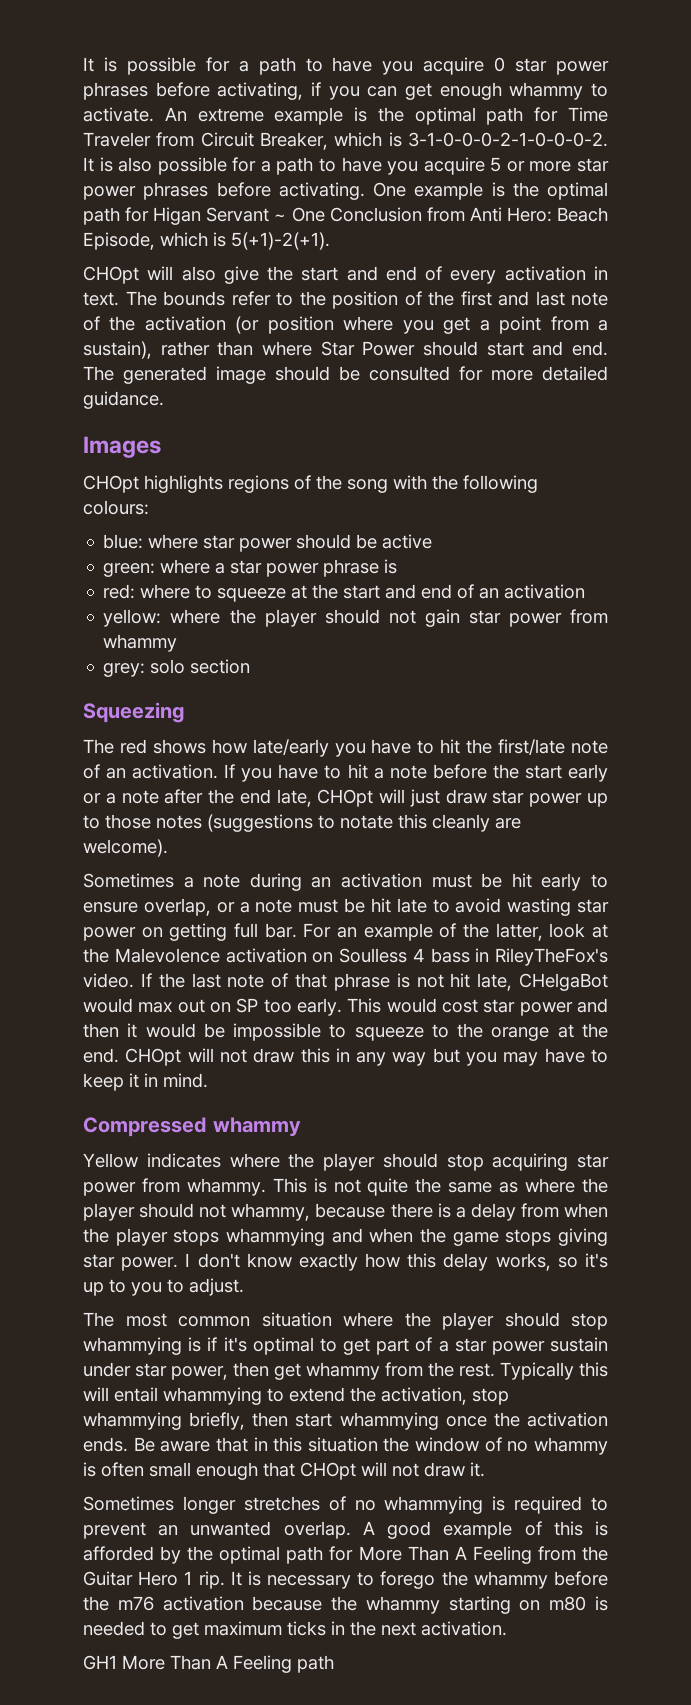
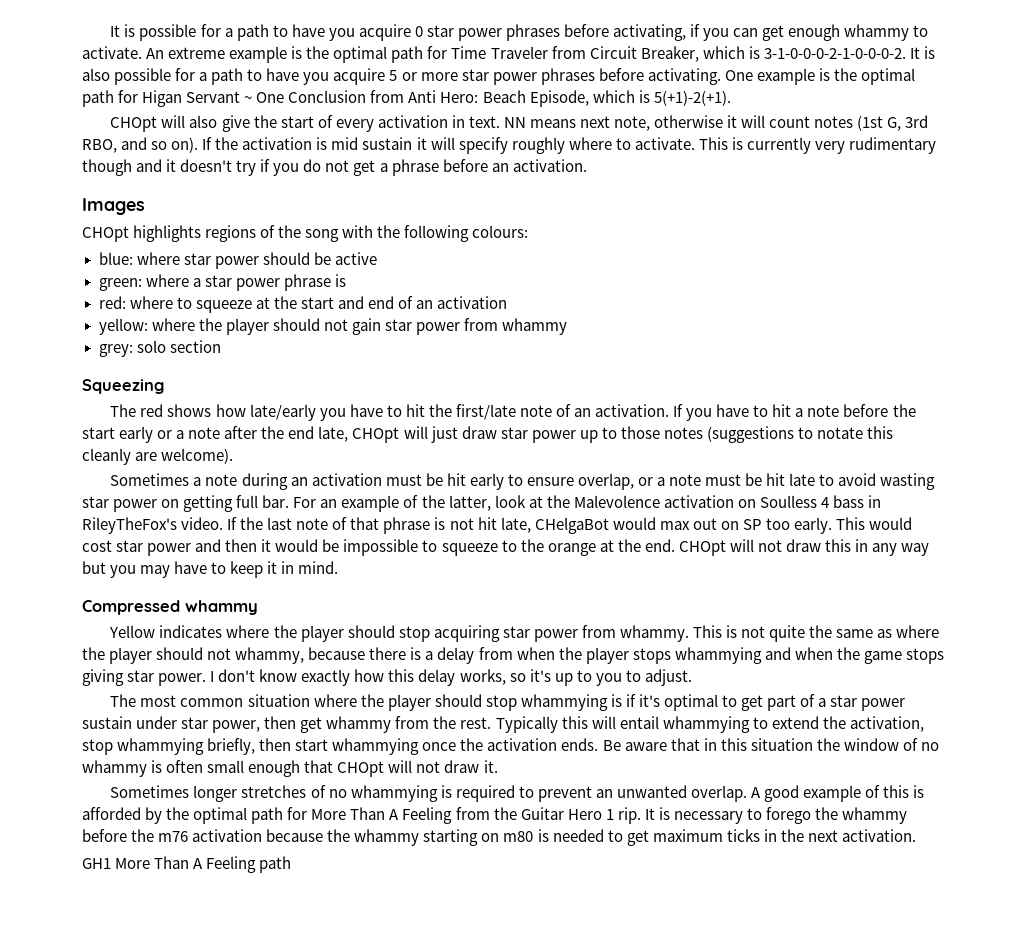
- CHOpt will also give the start and end of every activation in text.
+ CHOpt will also give the start of every activation in text.
- The bounds refer to the position of the first and last note of the activation (or position where you get a point from a sustain), rather than where Star Power should start and end. The generated image should be consulted for more detailed guidance.
+ NN means next note, otherwise it will count notes (1st G, 3rd RBO, and so on). If the activation is mid sustain it will specify roughly where to activate. This is currently very rudimentary though and it doesn't try if you do not get a phrase before an activation.

